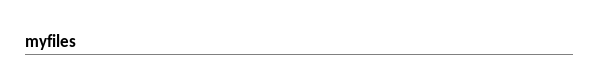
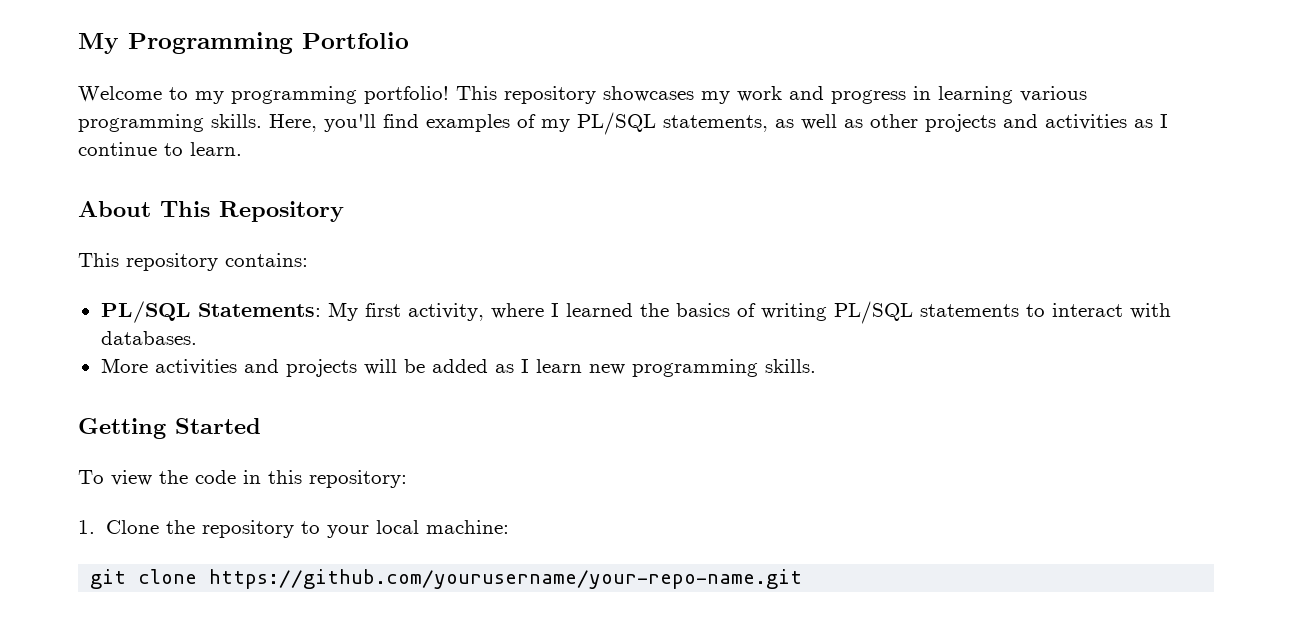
- myfiles
+ My Programming Portfolio
+ Welcome to my programming portfolio! This repository showcases my work and progress in learning various programming skills. Here, you'll find examples of my PL/SQL statements, as well as other projects and activities as I continue to learn.
+ About This Repository
+ This repository contains:
+ PL/SQL Statements: My first activity, where I learned the basics of writing PL/SQL statements to interact with databases.
+ More activities and projects will be added as I learn new programming skills.
+ Getting Started
+ To view the code in this repository:
+ 1. Clone the repository to your local machine:
+ git clone https://github.com/yourusername/your-repo-name.git

